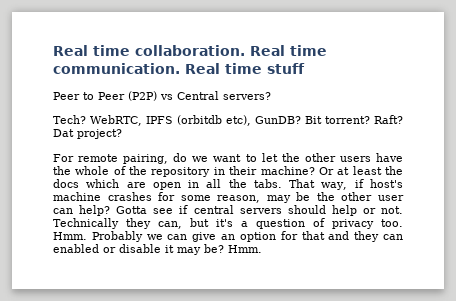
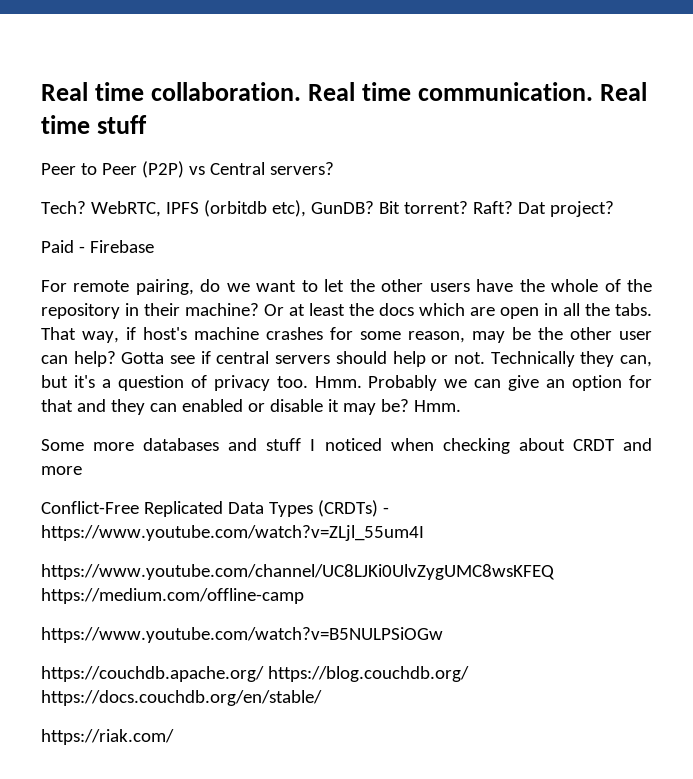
+ Paid - Firebase
+ Some more databases and stuff I noticed when checking about CRDT and more
+ Conflict-Free Replicated Data Types (CRDTs) - https://www.youtube.com/watch?v=ZLjl_55um4I
+ https://www.youtube.com/channel/UC8LJKi0UlvZygUMC8wsKFEQ https://medium.com/offline-camp
+ https://www.youtube.com/watch?v=B5NULPSiOGw
+ https://couchdb.apache.org/ https://blog.couchdb.org/ https://docs.couchdb.org/en/stable/
+ https://riak.com/

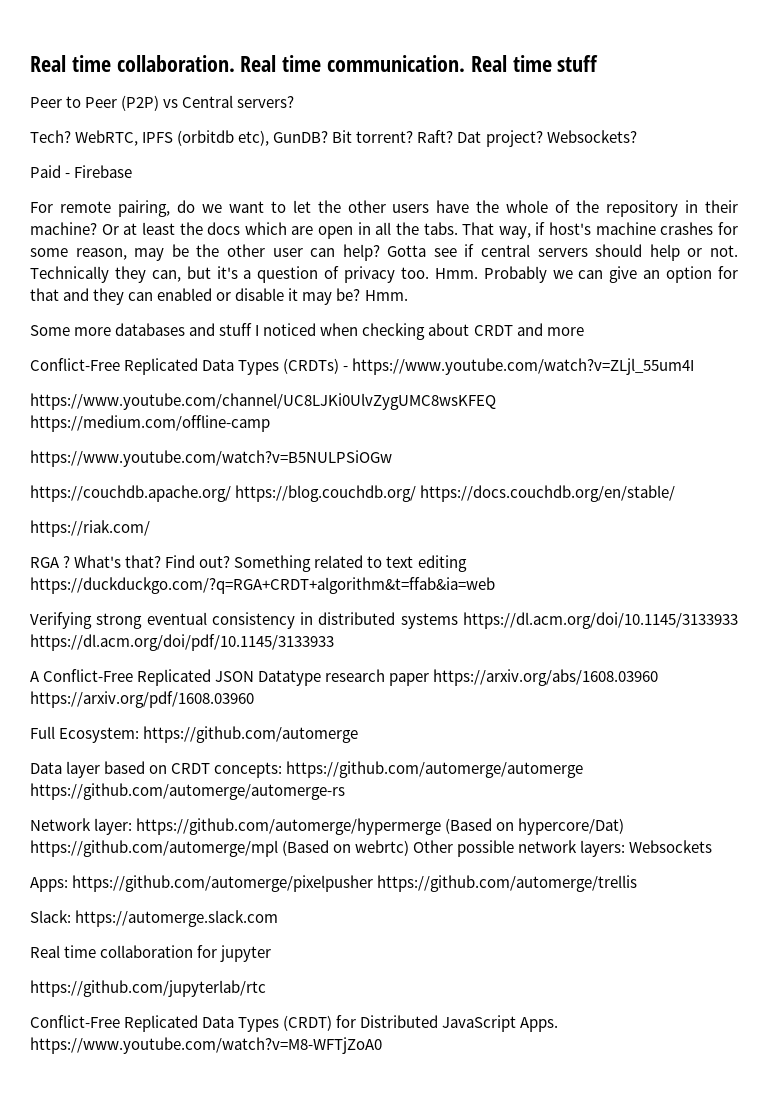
+ Websockets?
+ RGA ? What's that? Find out? Something related to text editing https://duckduckgo.com/?q=RGA+CRDT+algorithm&t=ffab&ia=web
+ Verifying strong eventual consistency in distributed systems https://dl.acm.org/doi/10.1145/3133933 https://dl.acm.org/doi/pdf/10.1145/3133933
+ A Conflict-Free Replicated JSON Datatype research paper https://arxiv.org/abs/1608.03960 https://arxiv.org/pdf/1608.03960
+ Full Ecosystem: https://github.com/automerge
+ Data layer based on CRDT concepts: https://github.com/automerge/automerge https://github.com/automerge/automerge-rs
+ Network layer: https://github.com/automerge/hypermerge (Based on hypercore/Dat) https://github.com/automerge/mpl (Based on webrtc) Other possible network layers: Websockets
+ Apps: https://github.com/automerge/pixelpusher https://github.com/automerge/trellis
+ Slack: https://automerge.slack.com
+ Real time collaboration for jupyter
+ https://github.com/jupyterlab/rtc
+ Conflict-Free Replicated Data Types (CRDT) for Distributed JavaScript Apps. https://www.youtube.com/watch?v=M8-WFTjZoA0

